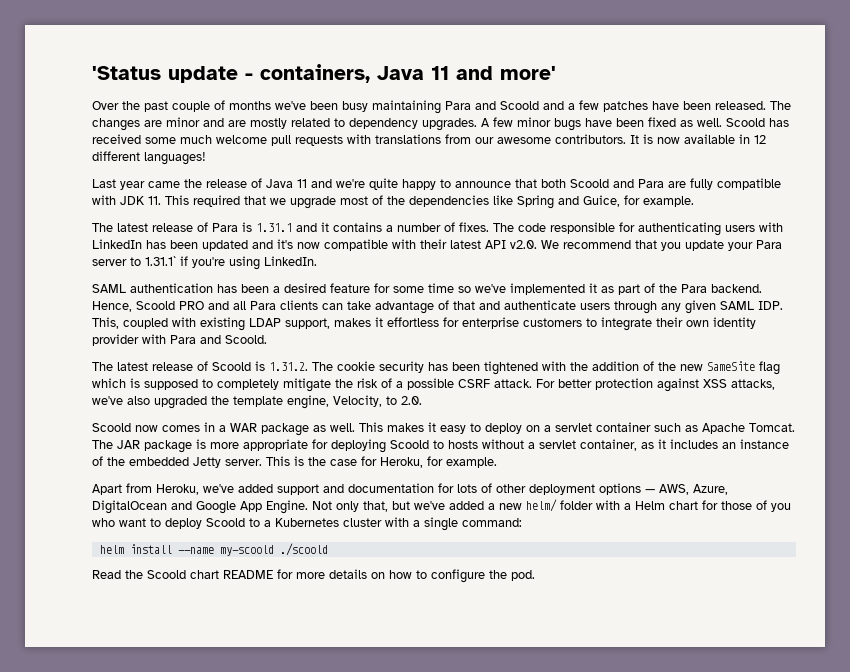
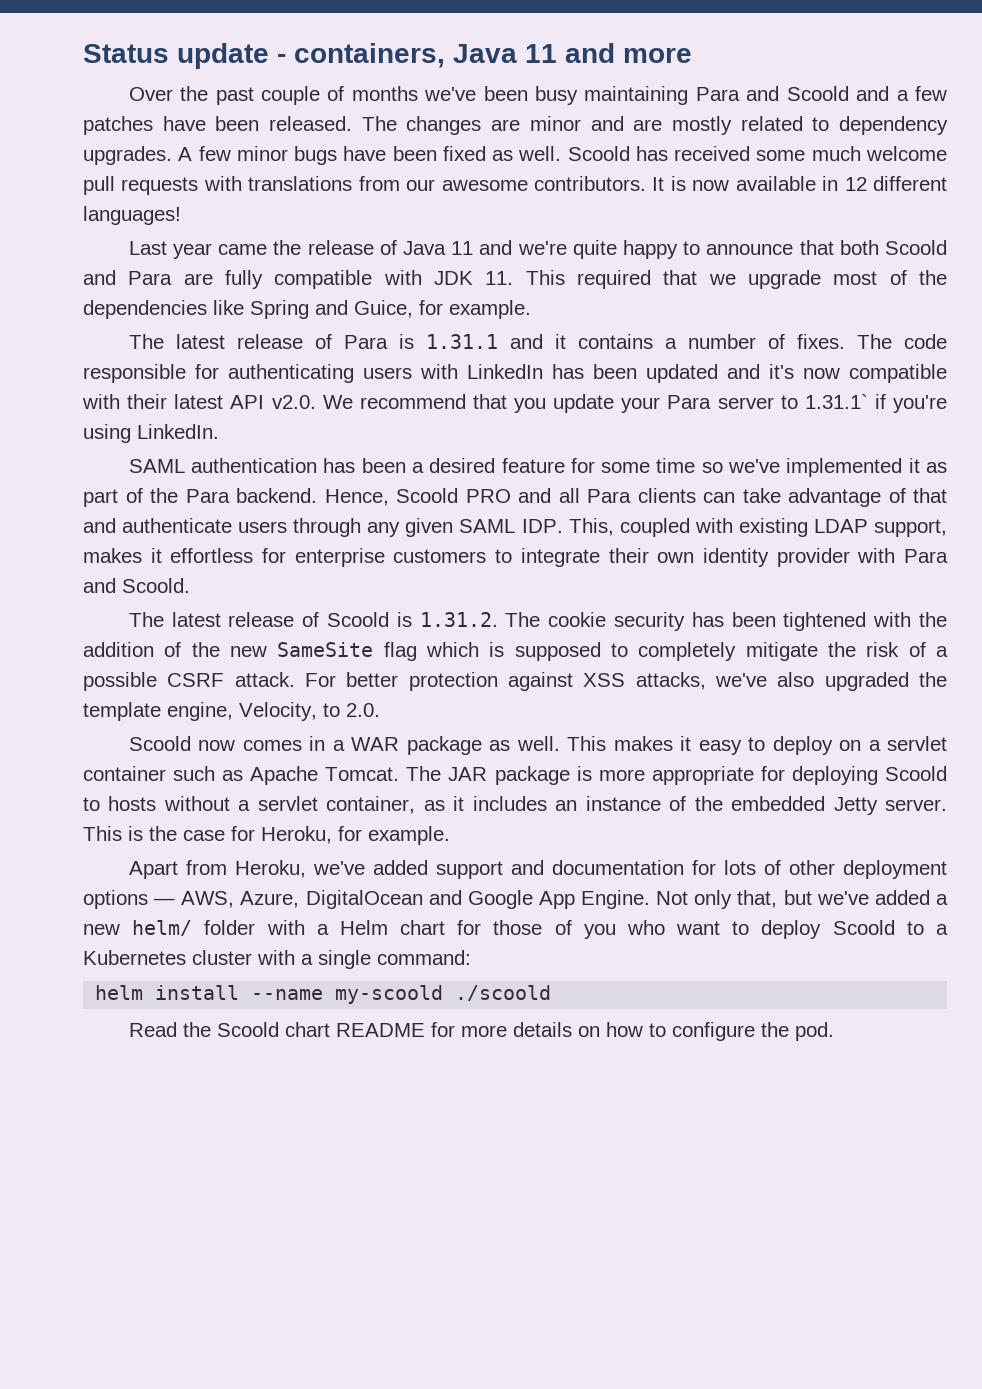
- 'Status update - containers, Java 11 and more'
+ Status update - containers, Java 11 and more

